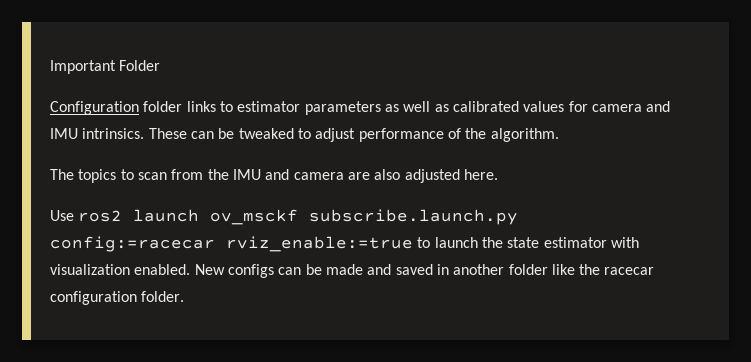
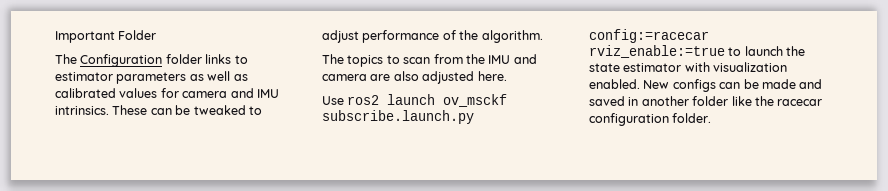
- Configuration folder links to estimator parameters as well as calibrated values for camera and IMU intrinsics.
+ The Configuration folder links to estimator parameters as well as calibrated values for camera and IMU intrinsics.

